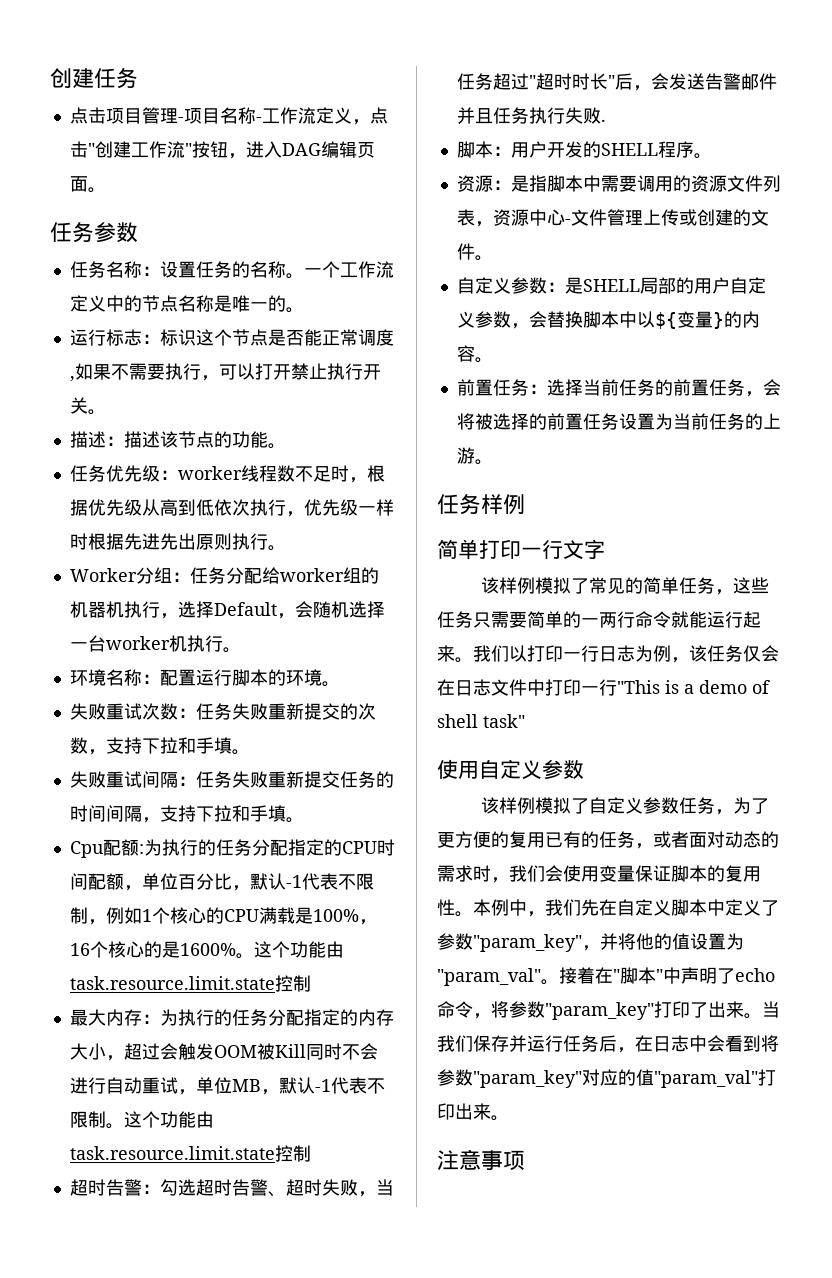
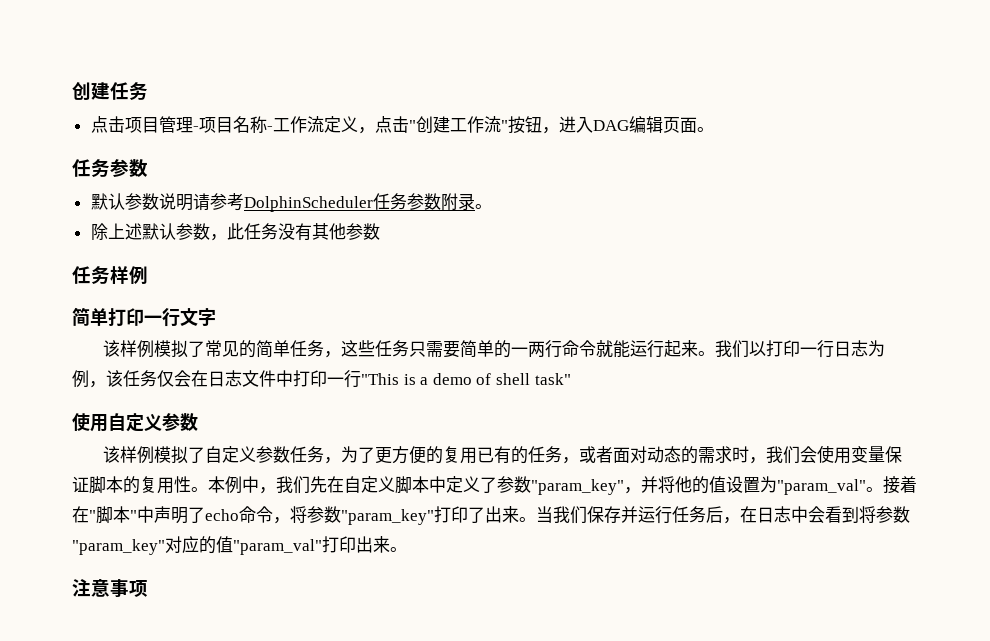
- 任务名称：设置任务的名称。一个工作流定义中的节点名称是唯一的。
- 运行标志：标识这个节点是否能正常调度,如果不需要执行，可以打开禁止执行开关。
- 描述：描述该节点的功能。
- 任务优先级：worker线程数不足时，根据优先级从高到低依次执行，优先级一样时根据先进先出原则执行。
- Worker分组：任务分配给worker组的机器机执行，选择Default，会随机选择一台worker机执行。
- 环境名称：配置运行脚本的环境。
- 失败重试次数：任务失败重新提交的次数，支持下拉和手填。
- 失败重试间隔：任务失败重新提交任务的时间间隔，支持下拉和手填。
- Cpu配额:为执行的任务分配指定的CPU时间配额，单位百分比，默认-1代表不限制，例如1个核心的CPU满载是100%，16个核心的是1600%。这个功能由task.resource.limit.state控制
- 最大内存：为执行的任务分配指定的内存大小，超过会触发OOM被Kill同时不会进行自动重试，单位MB，默认-1代表不限制。这个功能由task.resource.limit.state控制
- 超时告警：勾选超时告警、超时失败，当任务超过"超时时长"后，会发送告警邮件并且任务执行失败.
- 脚本：用户开发的SHELL程序。
- 资源：是指脚本中需要调用的资源文件列表，资源中心-文件管理上传或创建的文件。
- 自定义参数：是SHELL局部的用户自定义参数，会替换脚本中以${变量}的内容。
- 前置任务：选择当前任务的前置任务，会将被选择的前置任务设置为当前任务的上游。
+ 默认参数说明请参考DolphinScheduler任务参数附录。
+ 除上述默认参数，此任务没有其他参数

